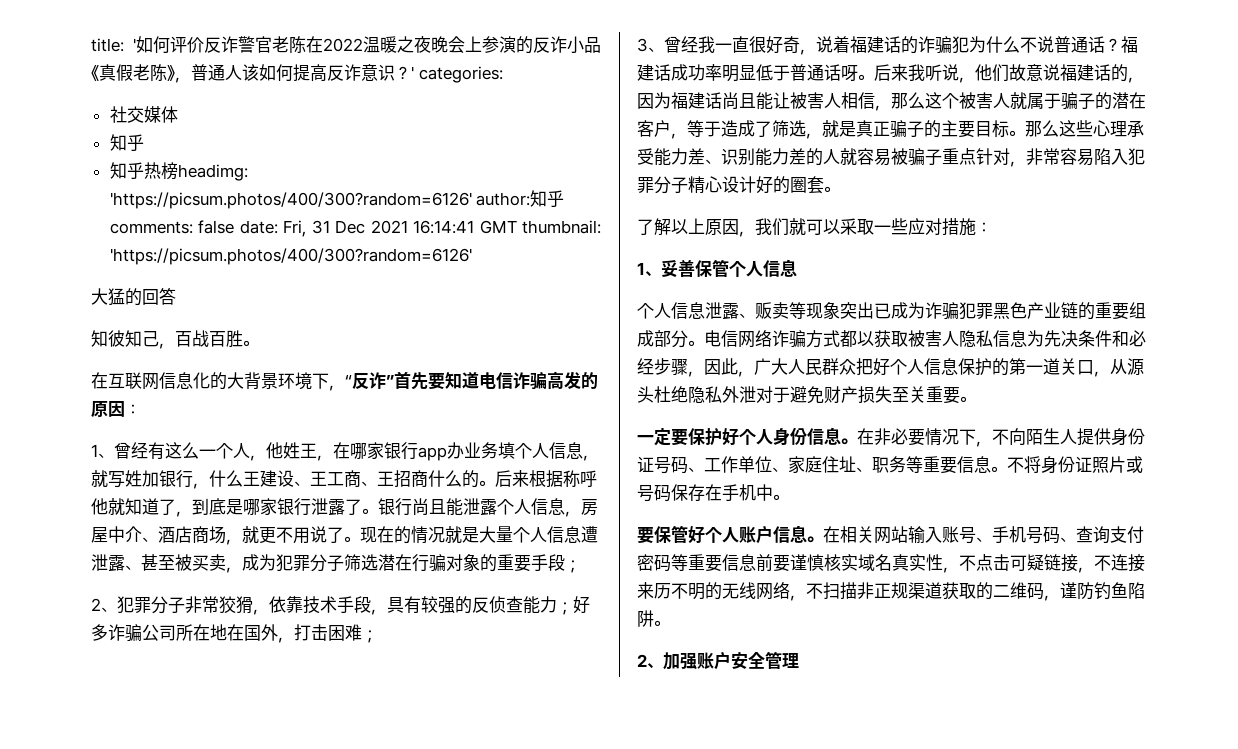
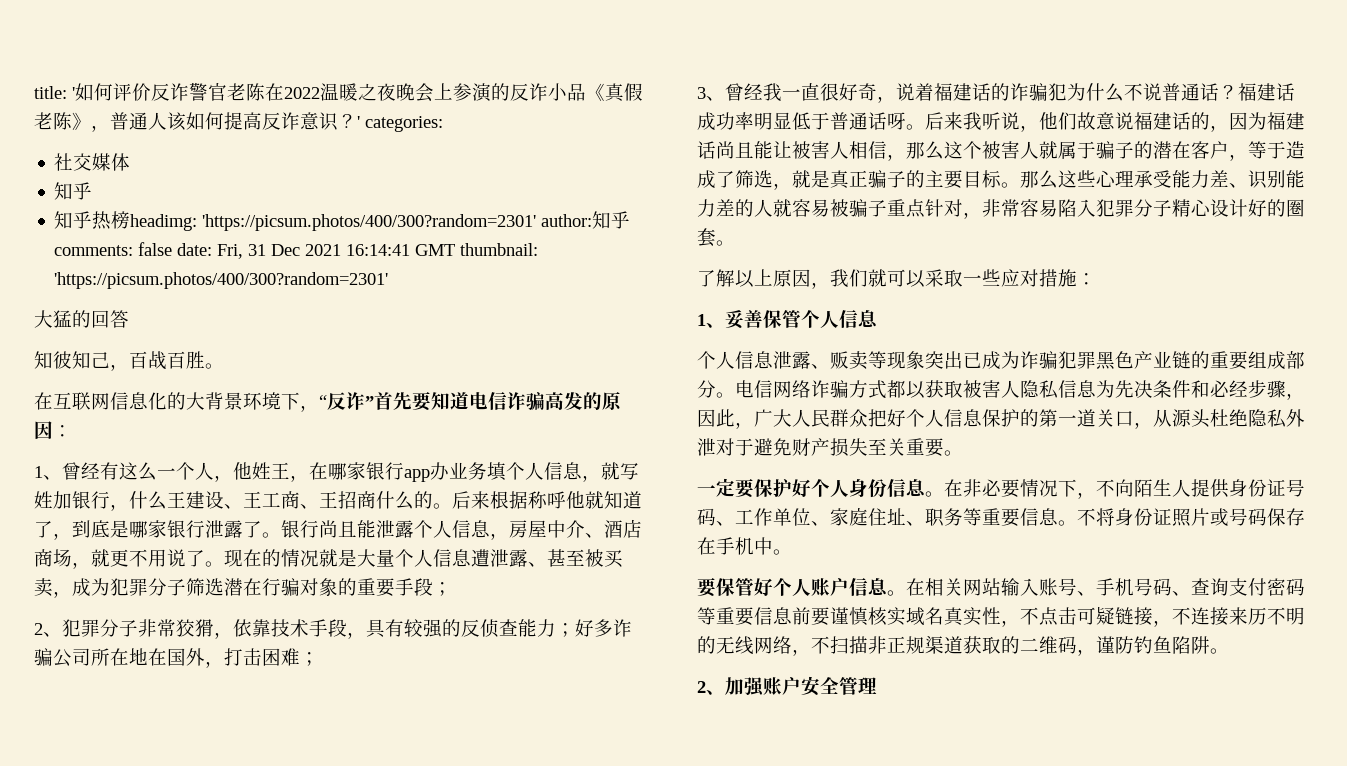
- 知乎热榜headimg: 'https://picsum.photos/400/300?random=6126' author:知乎comments: false date: Fri, 31 Dec 2021 16:14:41 GMT thumbnail: 'https://picsum.photos/400/300?random=6126'
+ 知乎热榜headimg: 'https://picsum.photos/400/300?random=2301' author:知乎comments: false date: Fri, 31 Dec 2021 16:14:41 GMT thumbnail: 'https://picsum.photos/400/300?random=2301'

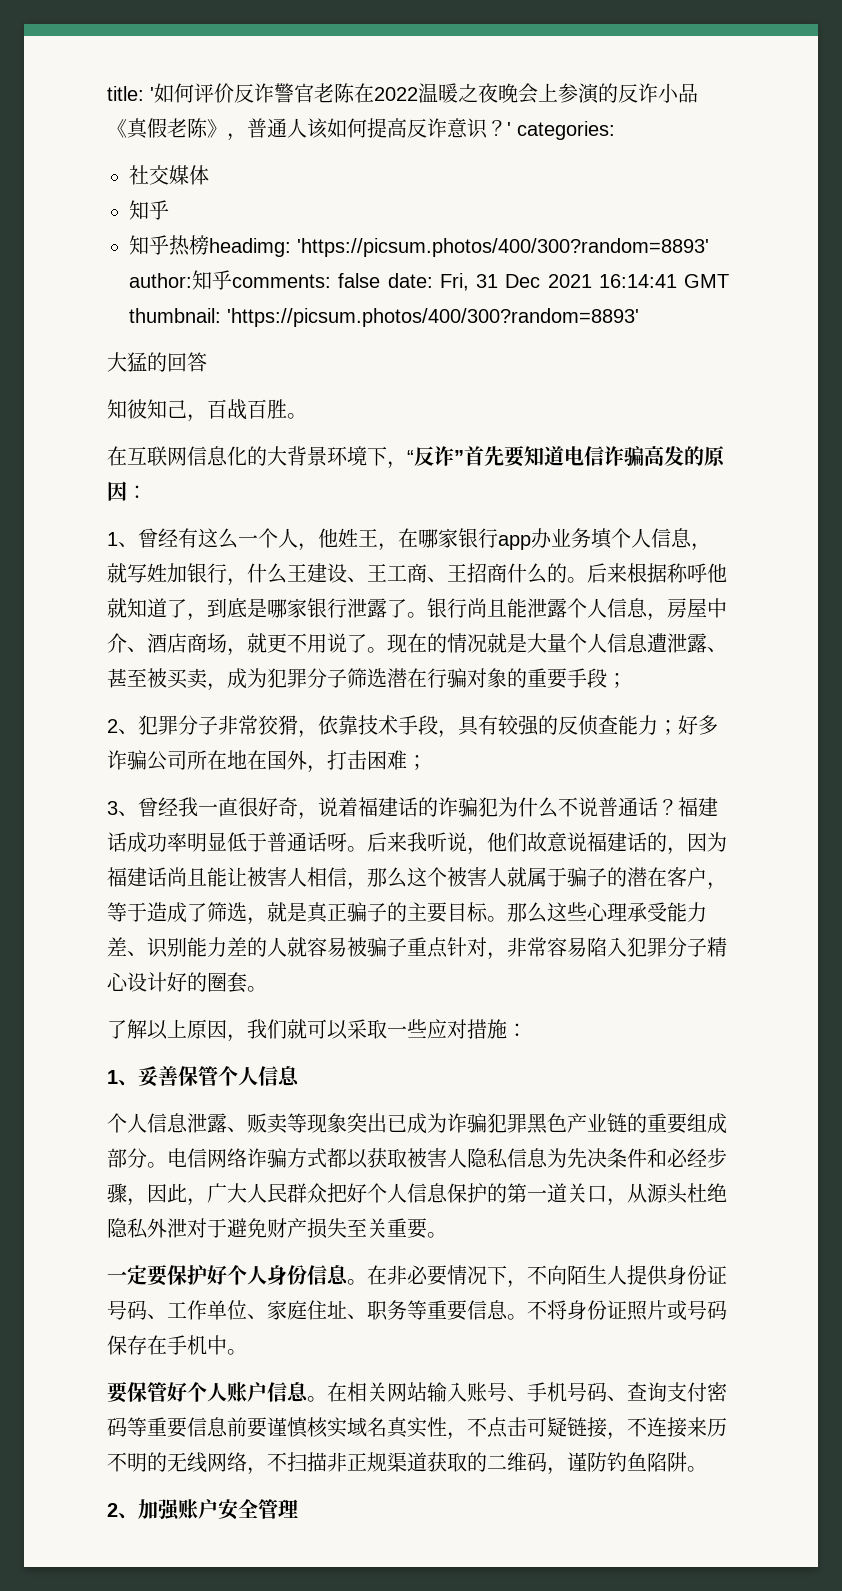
- 知乎热榜headimg: 'https://picsum.photos/400/300?random=2301' author:知乎comments: false date: Fri, 31 Dec 2021 16:14:41 GMT thumbnail: 'https://picsum.photos/400/300?random=2301'
+ 知乎热榜headimg: 'https://picsum.photos/400/300?random=8893' author:知乎comments: false date: Fri, 31 Dec 2021 16:14:41 GMT thumbnail: 'https://picsum.photos/400/300?random=8893'

